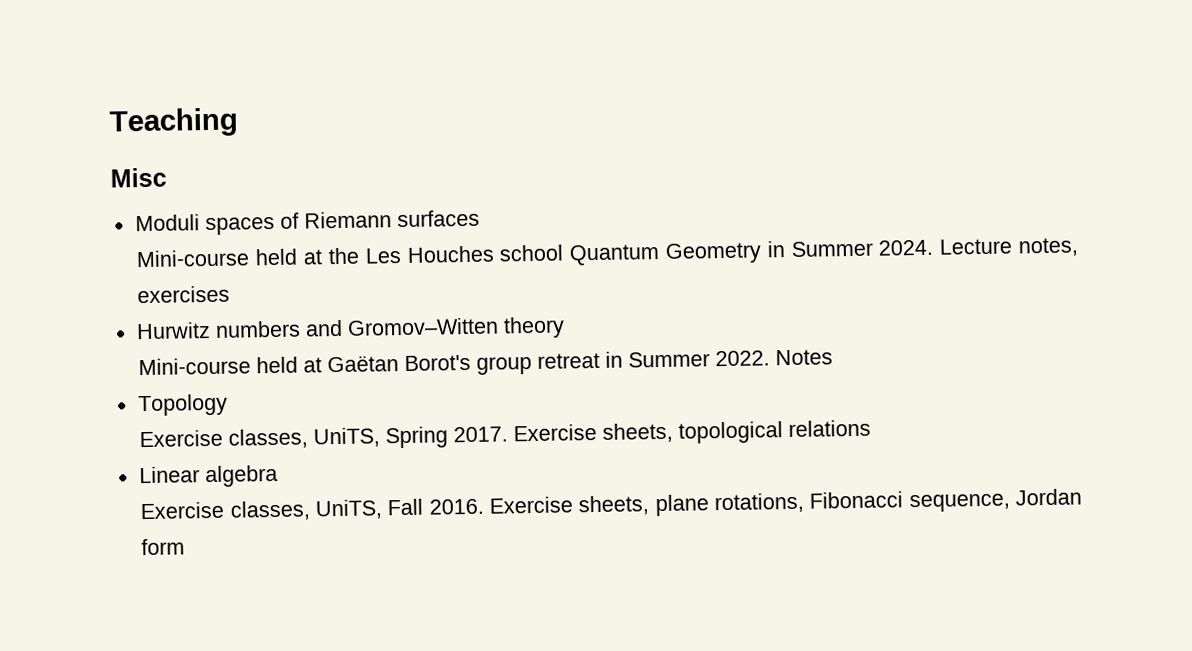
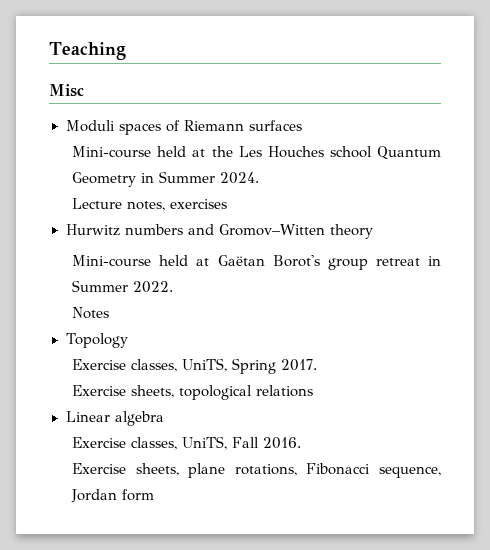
- Mini-course held at the Les Houches school Quantum Geometry in Summer 2024. Lecture notes, exercises
+ Mini-course held at the Les Houches school Quantum Geometry in Summer 2024.
+ Lecture notes, exercises
- Mini-course held at Gaëtan Borot's group retreat in Summer 2022. Notes
+ Mini-course held at Gaëtan Borot's group retreat in Summer 2022.
+ Notes
- Exercise classes, UniTS, Spring 2017. Exercise sheets, topological relations
+ Exercise classes, UniTS, Spring 2017.
+ Exercise sheets, topological relations
- Exercise classes, UniTS, Fall 2016. Exercise sheets, plane rotations, Fibonacci sequence, Jordan form
+ Exercise classes, UniTS, Fall 2016.
+ Exercise sheets, plane rotations, Fibonacci sequence, Jordan form

